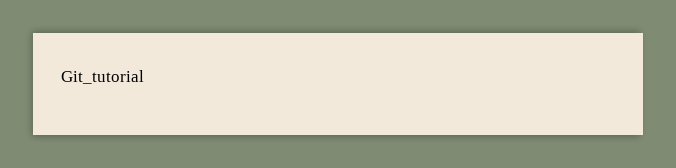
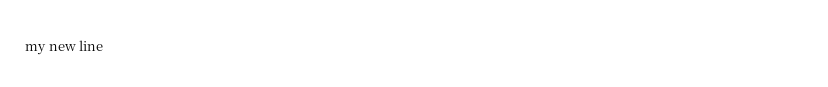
- Git_tutorial
+ my new line

